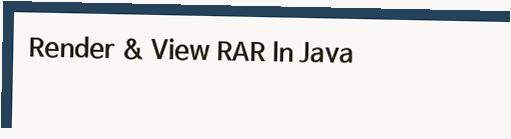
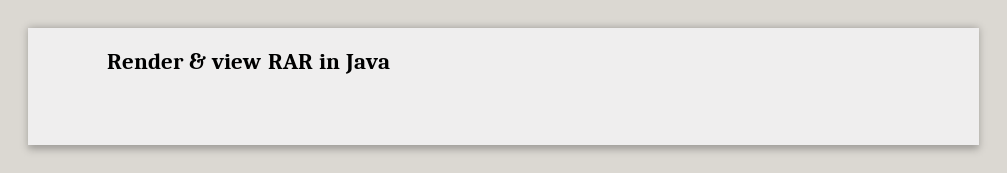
- Render & View RAR In Java
+ Render & view RAR in Java

